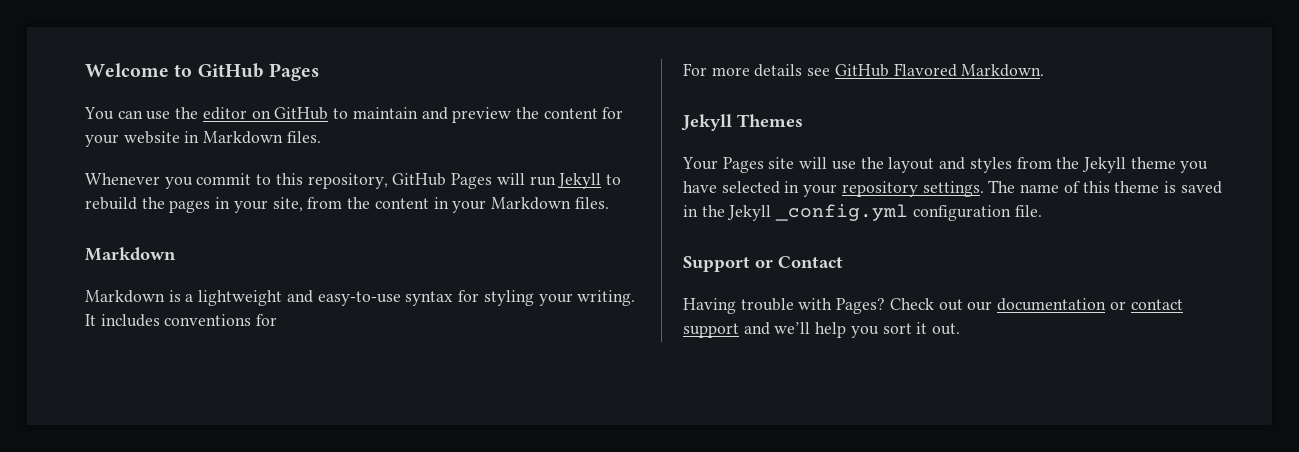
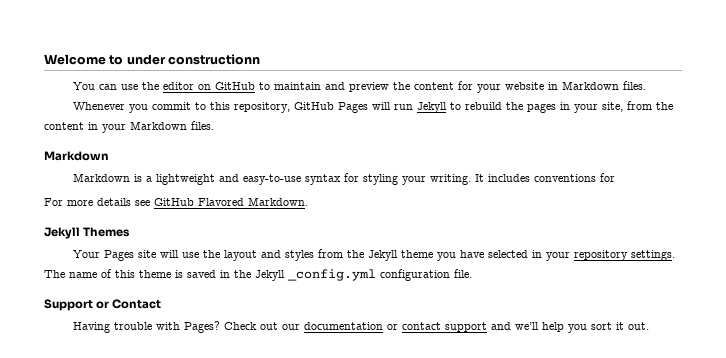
- Welcome to GitHub Pages
+ Welcome to under constructionn

